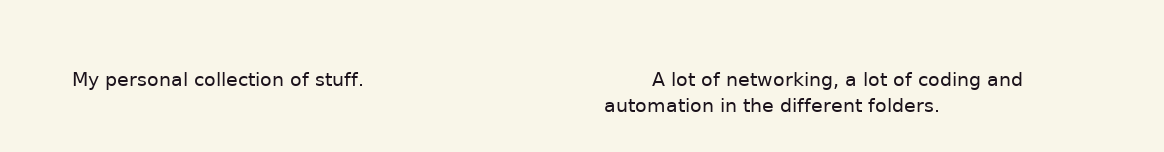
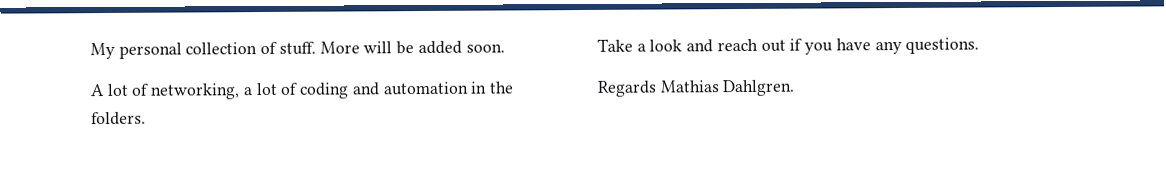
+ More will be added soon.
- A lot of networking, a lot of coding and automation in the different folders.
+ A lot of networking, a lot of coding and automation in the folders.
+ Take a look and reach out if you have any questions.
+ Regards Mathias Dahlgren.

